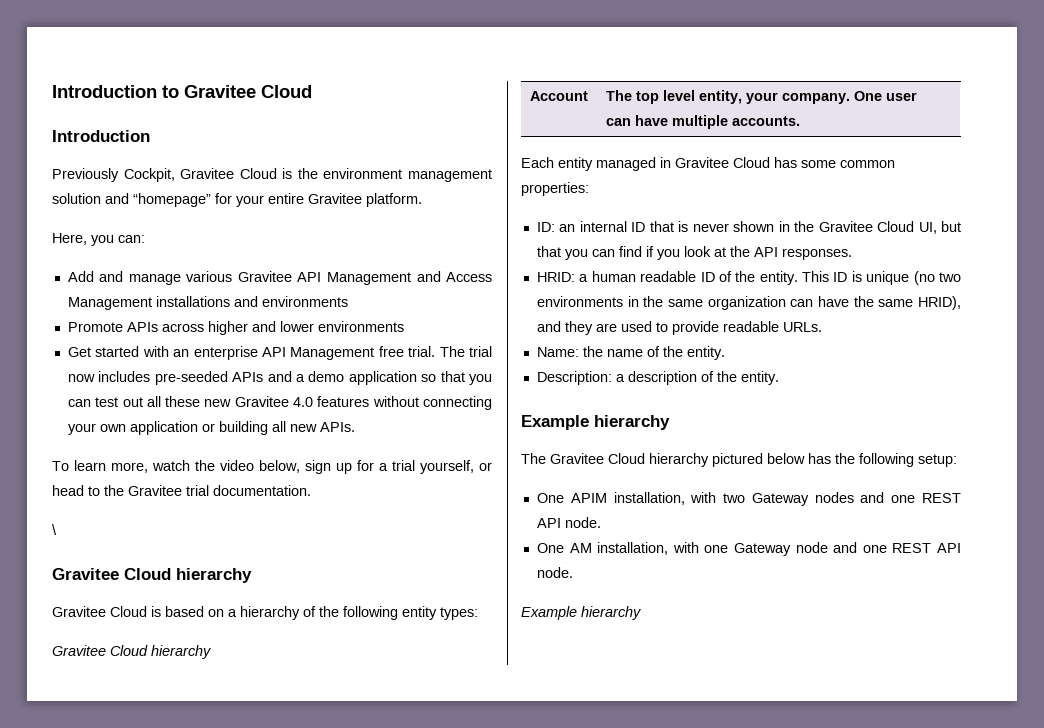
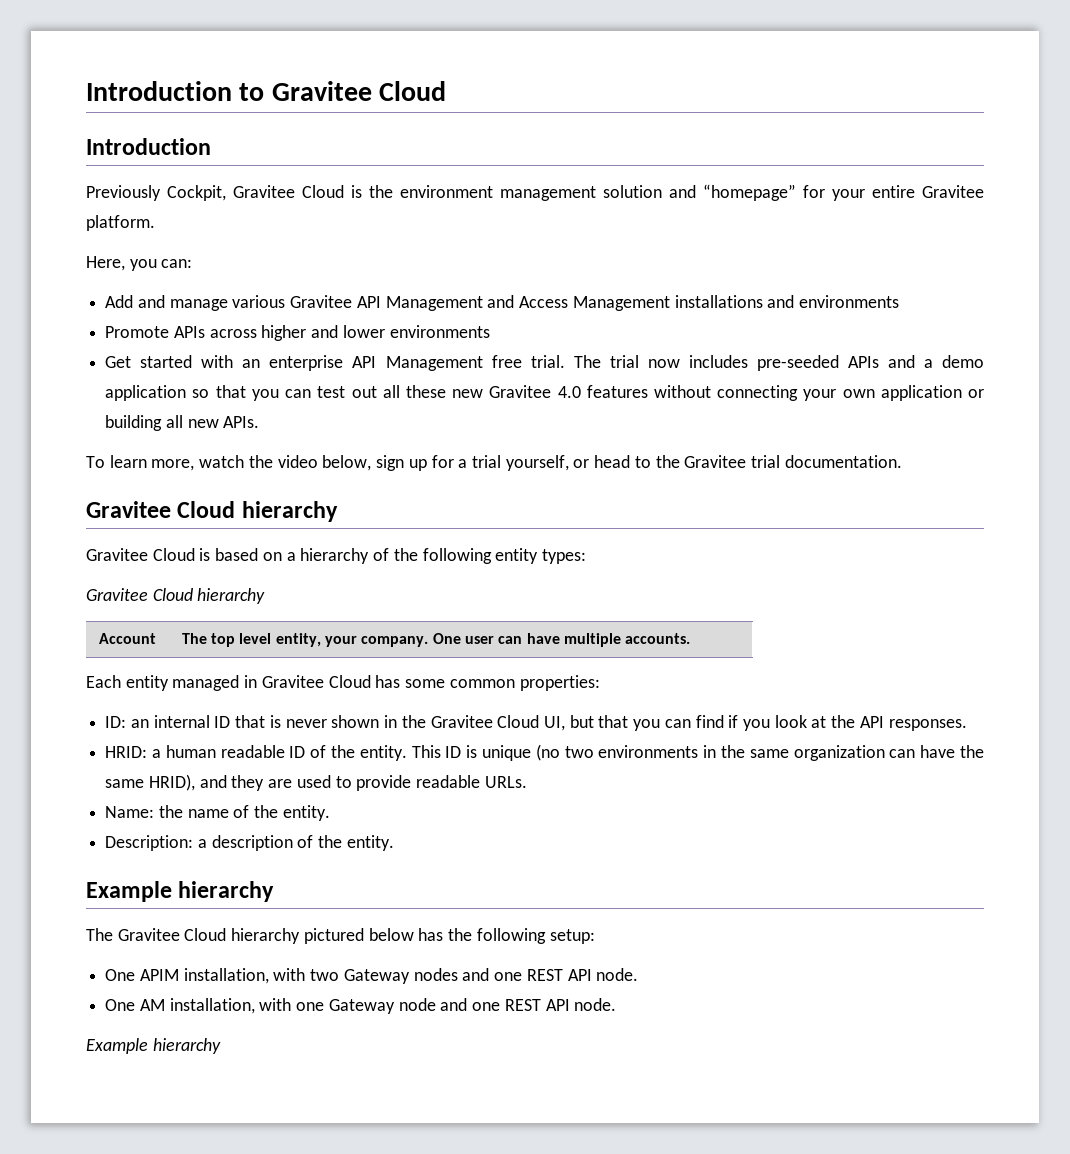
- \

